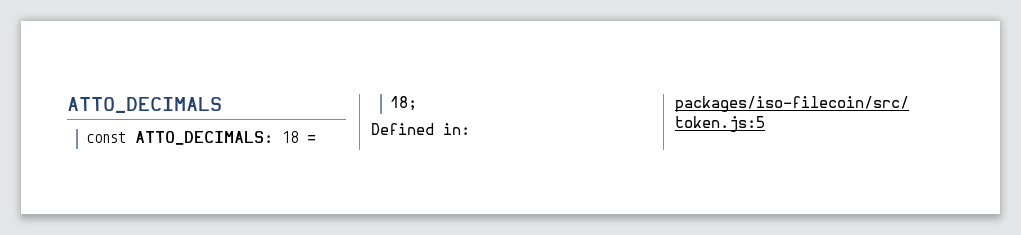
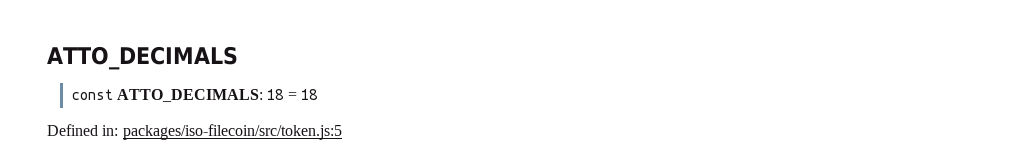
- const ATTO_DECIMALS: 18 = 18;
+ const ATTO_DECIMALS: 18 = 18

